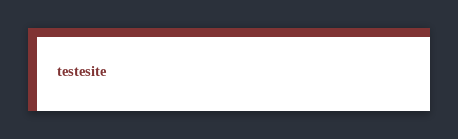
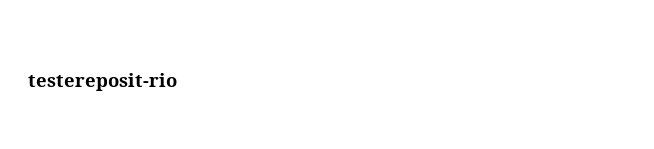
- testesite
+ testereposit-rio

